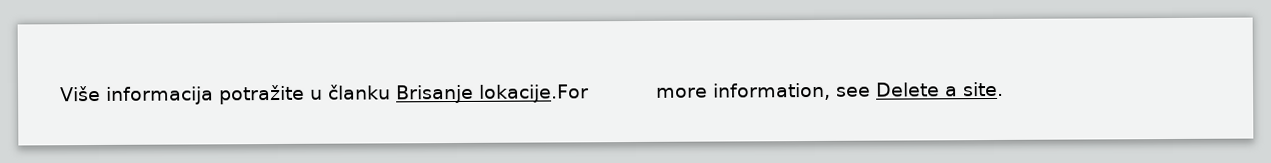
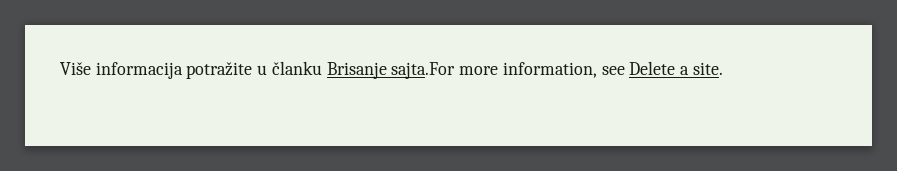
- Više informacija potražite u članku Brisanje lokacije.For more information, see Delete a site.
+ Više informacija potražite u članku Brisanje sajta.For more information, see Delete a site.

